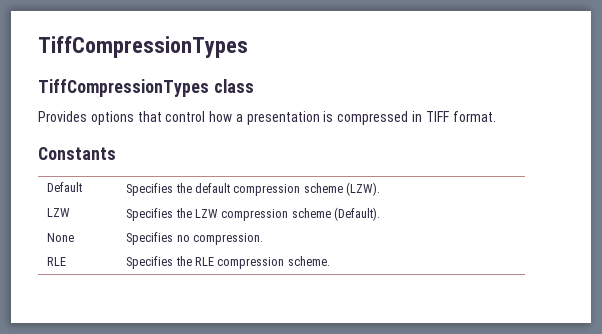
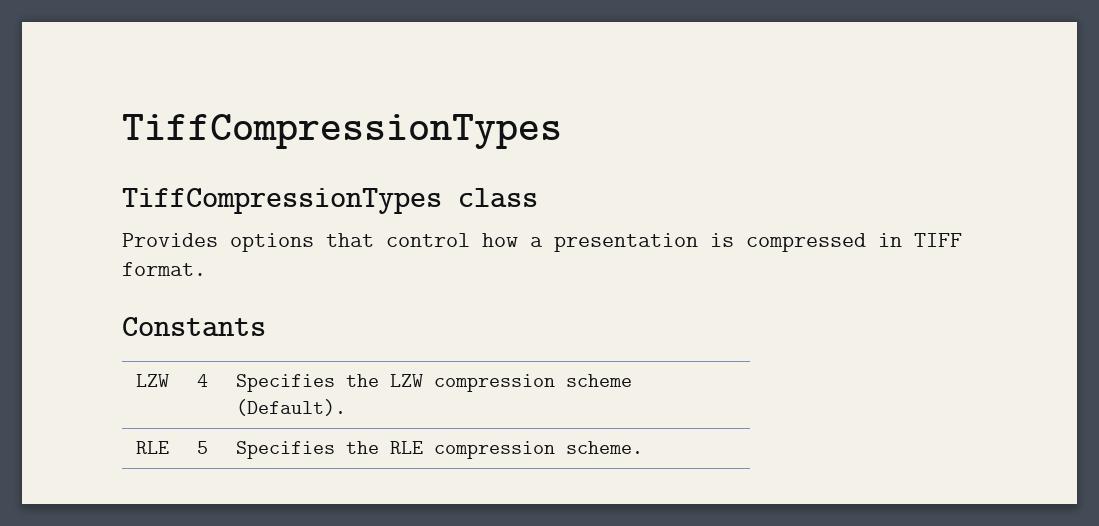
- Default | Specifies the default compression scheme (LZW).
- LZW | Specifies the LZW compression scheme (Default).
+ LZW | 4 | Specifies the LZW compression scheme (Default).
- None | Specifies no compression.
- RLE | Specifies the RLE compression scheme.
+ RLE | 5 | Specifies the RLE compression scheme.

